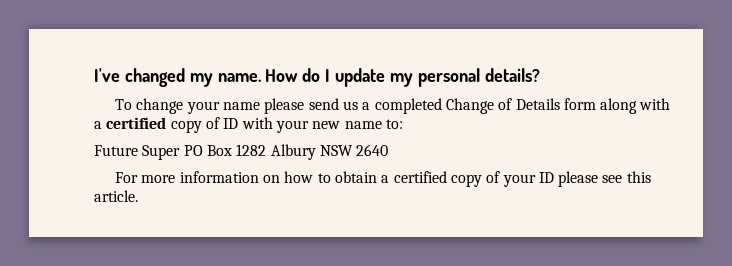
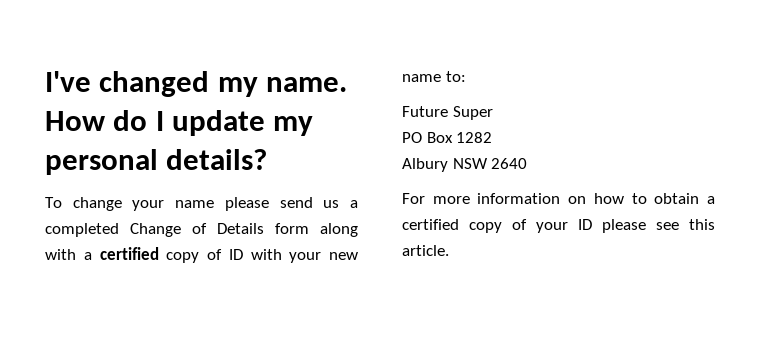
- Future Super PO Box 1282 Albury NSW 2640
+ Future Super
+ PO Box 1282
+ Albury NSW 2640

